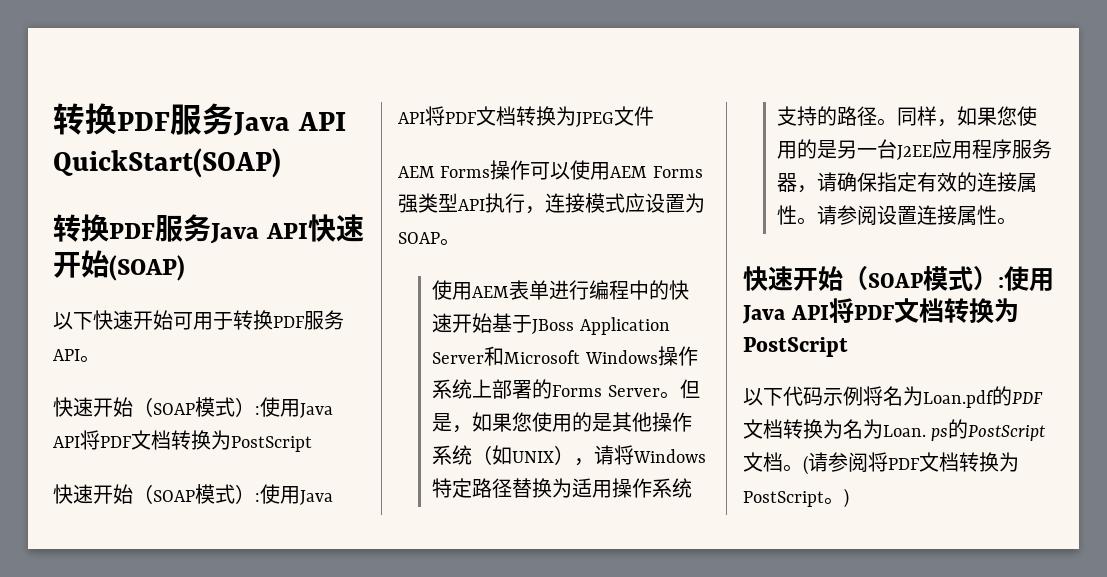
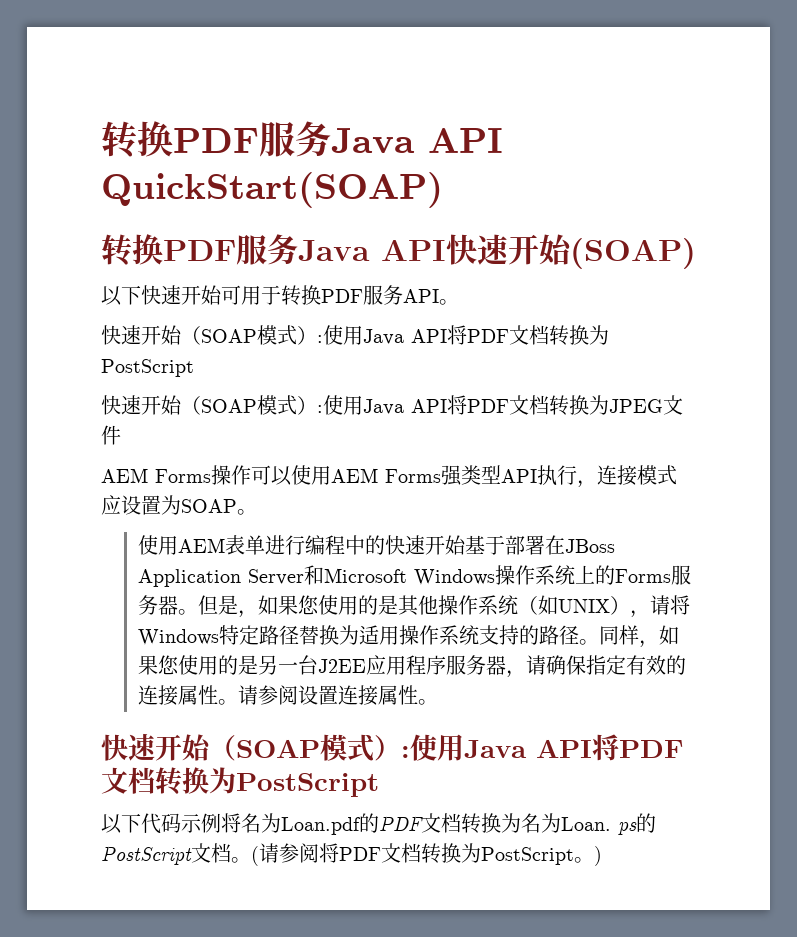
- 使用AEM表单进行编程中的快速开始基于JBoss Application Server和Microsoft Windows操作系统上部署的Forms Server。
+ 使用AEM表单进行编程中的快速开始基于部署在JBoss Application Server和Microsoft Windows操作系统上的Forms服务器。

